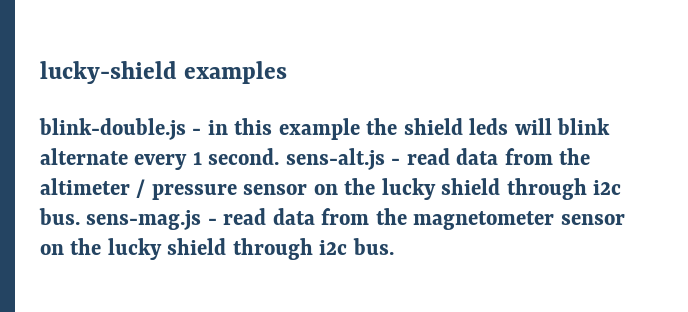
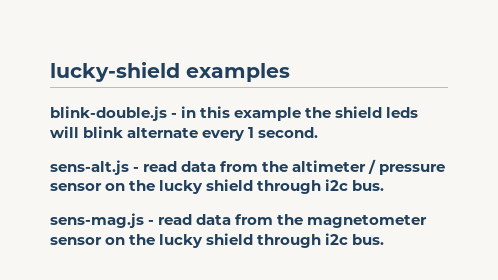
- blink-double.js - in this example the shield leds will blink alternate every 1 second. sens-alt.js - read data from the altimeter / pressure sensor on the lucky shield through i2c bus. sens-mag.js - read data from the magnetometer sensor on the lucky shield through i2c bus.
+ blink-double.js - in this example the shield leds will blink alternate every 1 second.
+ sens-alt.js - read data from the altimeter / pressure sensor on the lucky shield through i2c bus.
+ sens-mag.js - read data from the magnetometer sensor on the lucky shield through i2c bus.

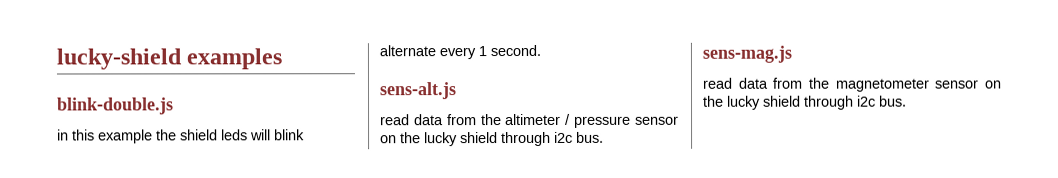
- blink-double.js - in this example the shield leds will blink alternate every 1 second.
+ blink-double.js
+ in this example the shield leds will blink alternate every 1 second.
- sens-alt.js - read data from the altimeter / pressure sensor on the lucky shield through i2c bus.
+ sens-alt.js
+ read data from the altimeter / pressure sensor on the lucky shield through i2c bus.
- sens-mag.js - read data from the magnetometer sensor on the lucky shield through i2c bus.
+ sens-mag.js
+ read data from the magnetometer sensor on the lucky shield through i2c bus.

